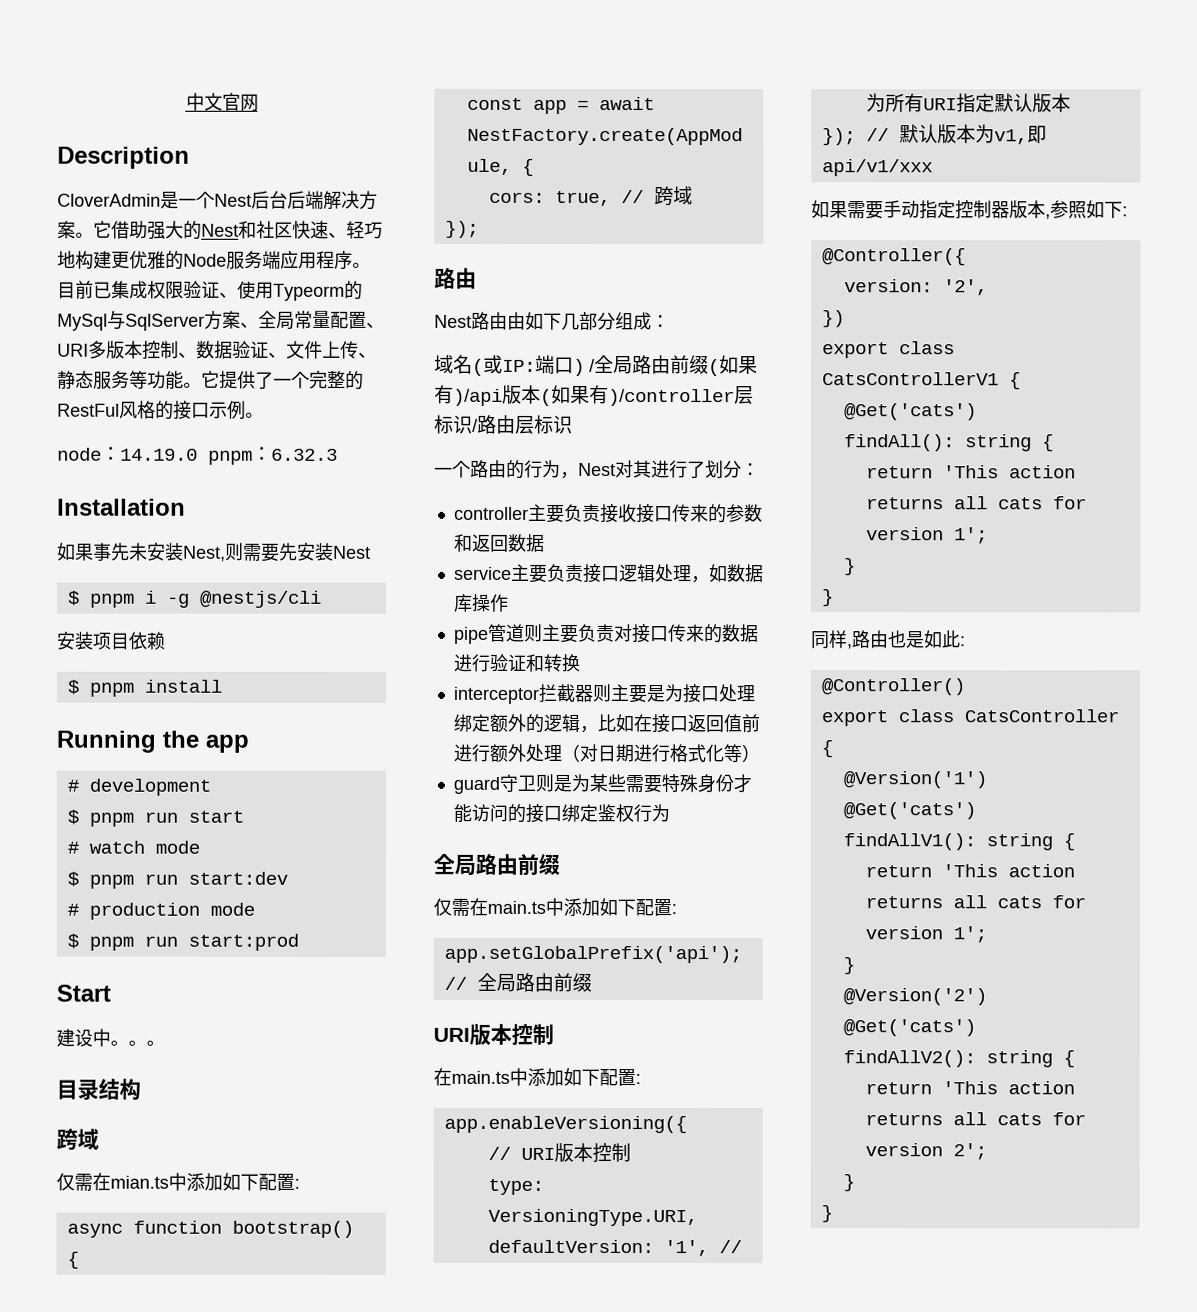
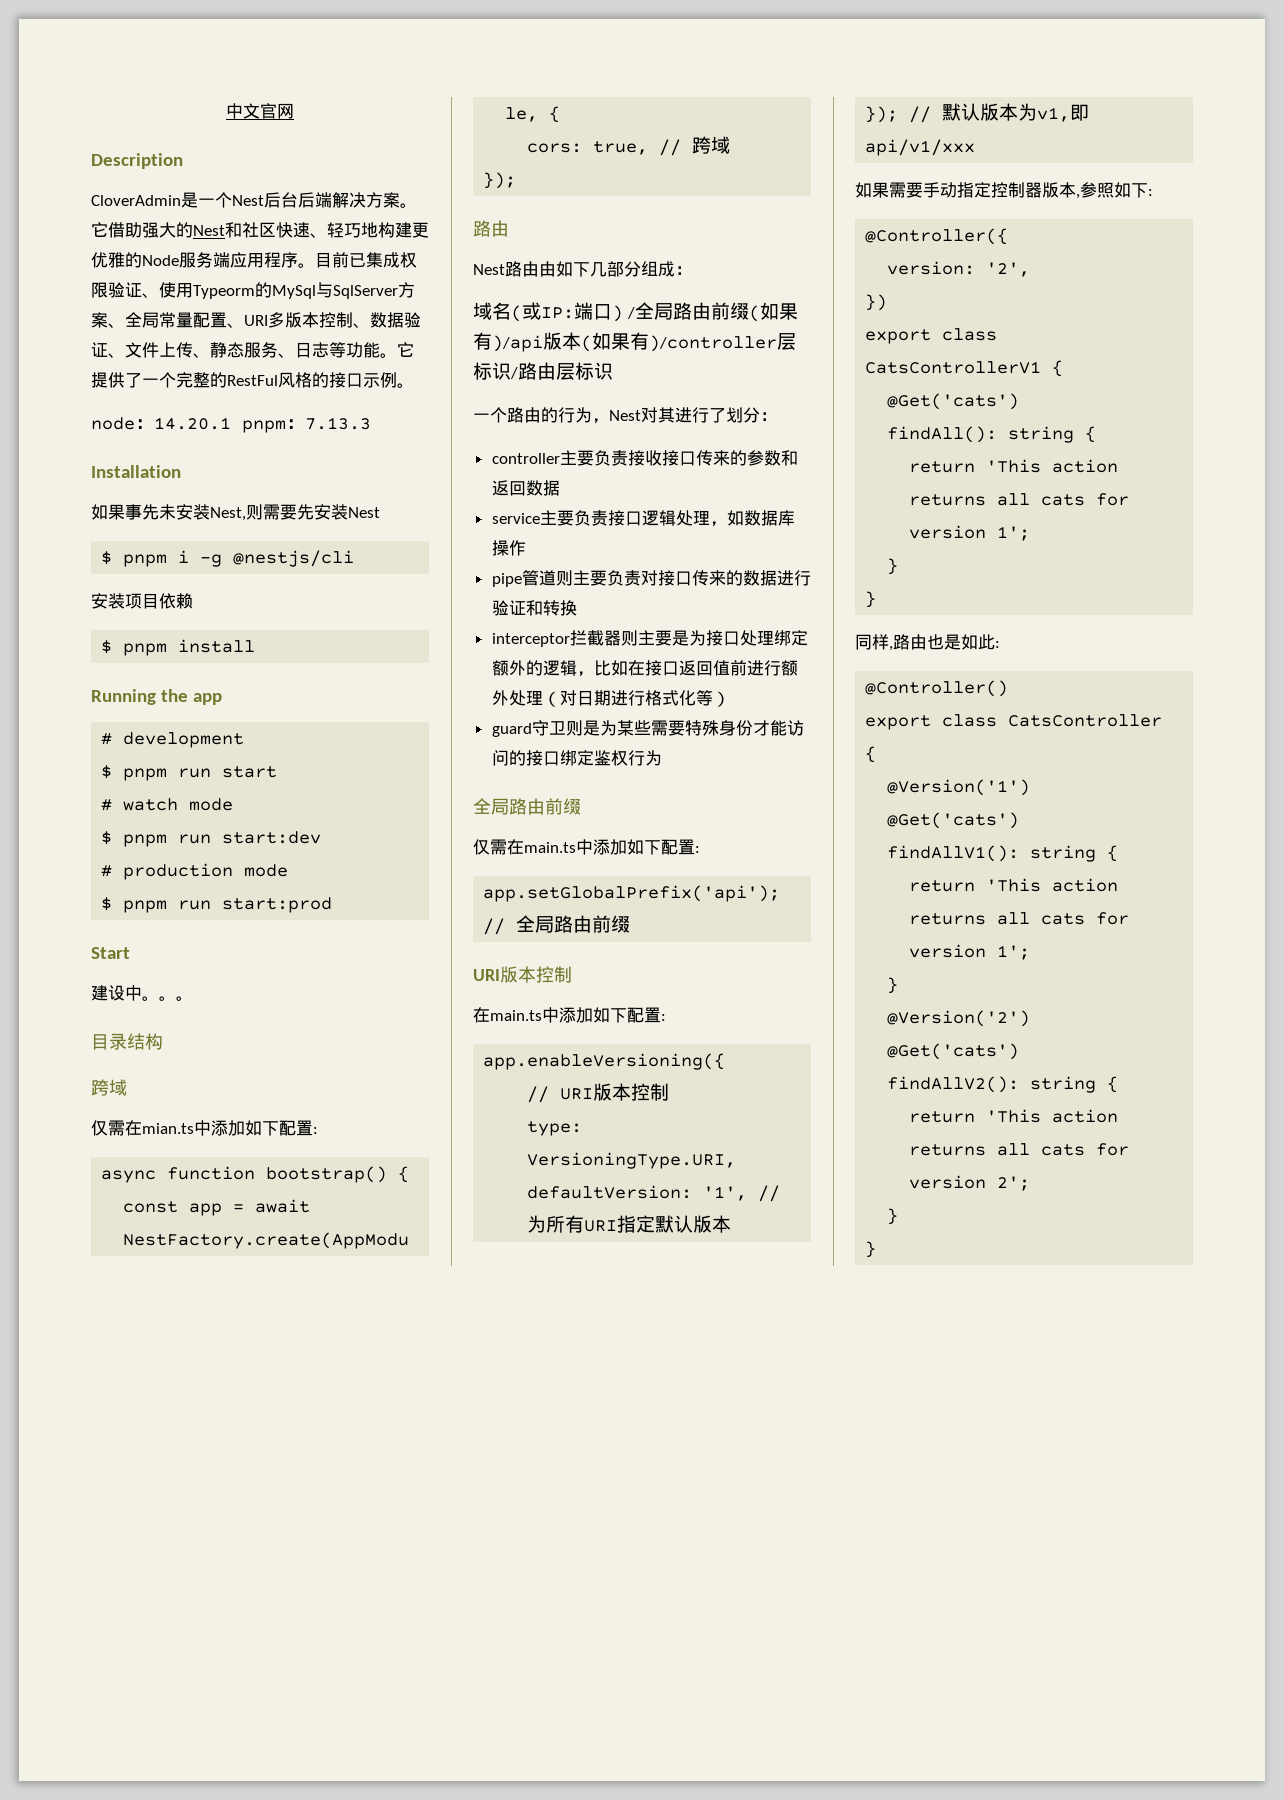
- 目前已集成权限验证、使用Typeorm的MySql与SqlServer方案、全局常量配置、URI多版本控制、数据验证、文件上传、静态服务等功能。
+ 目前已集成权限验证、使用Typeorm的MySql与SqlServer方案、全局常量配置、URI多版本控制、数据验证、文件上传、静态服务、日志等功能。
- node：14.19.0 pnpm：6.32.3
+ node：14.20.1 pnpm：7.13.3

